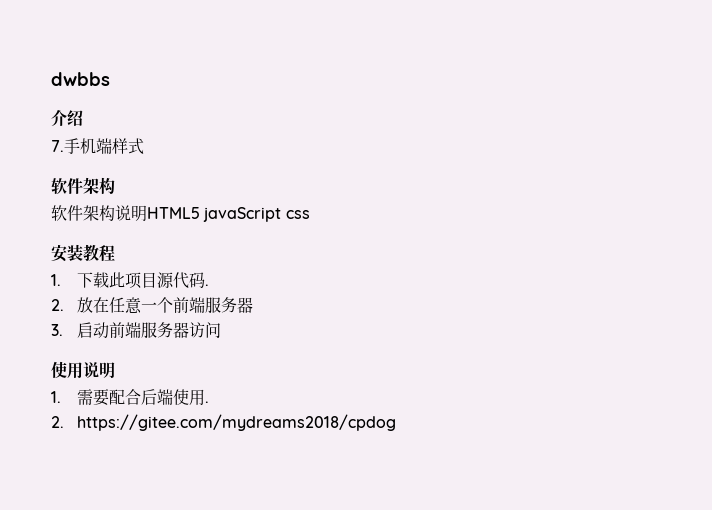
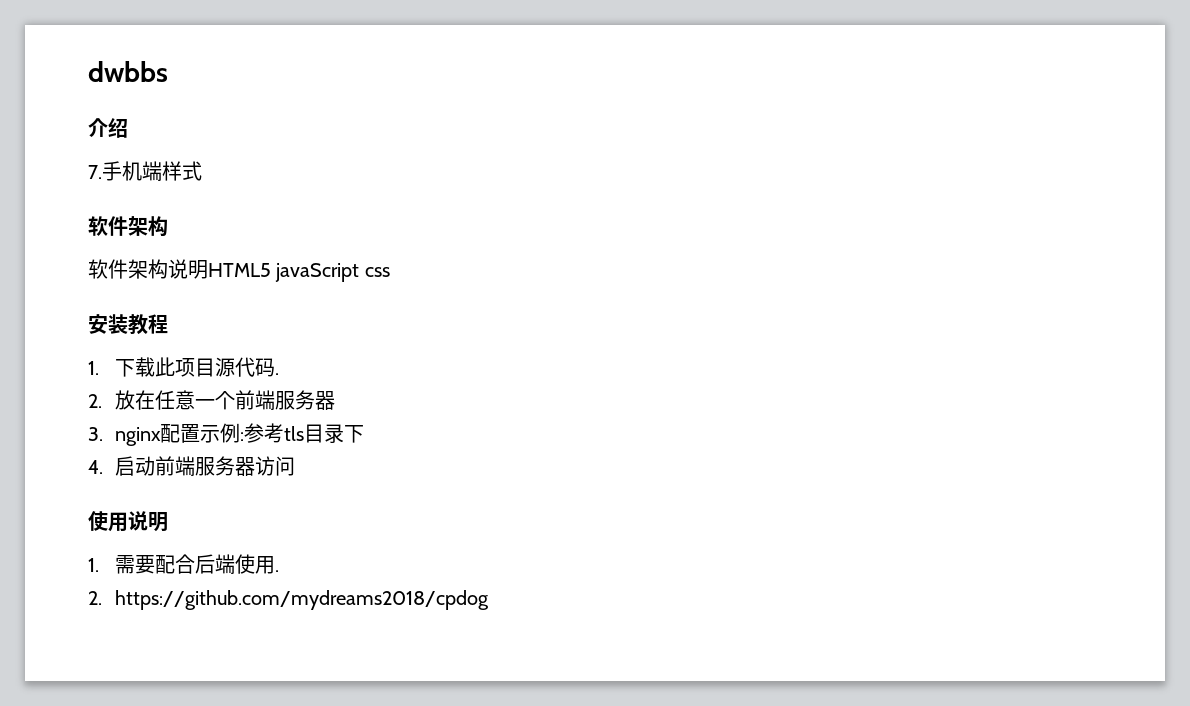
- 3.启动前端服务器访问
+ 3. nginx配置示例:参考tls目录下
+ 4.启动前端服务器访问
- 2. https://gitee.com/mydreams2018/cpdog
+ 2. https://github.com/mydreams2018/cpdog

